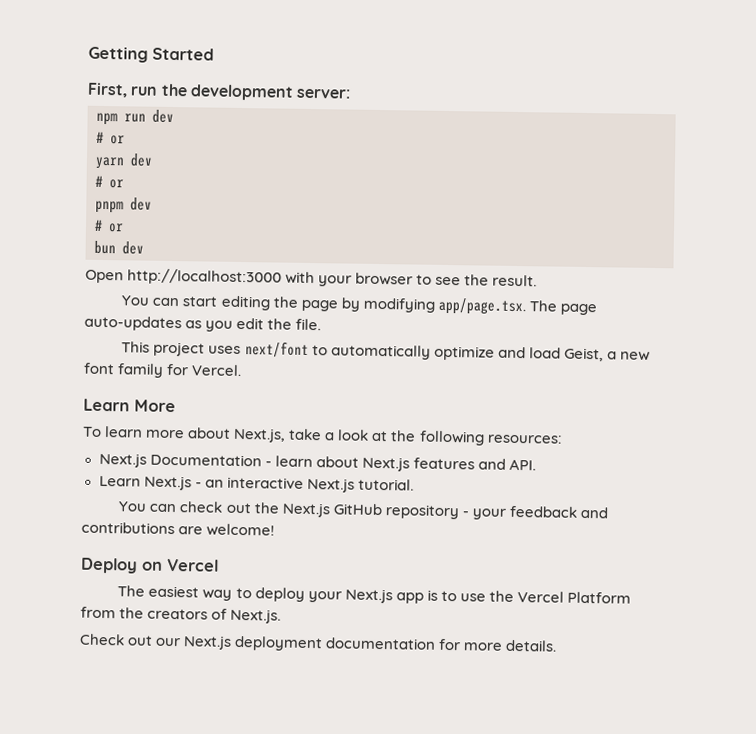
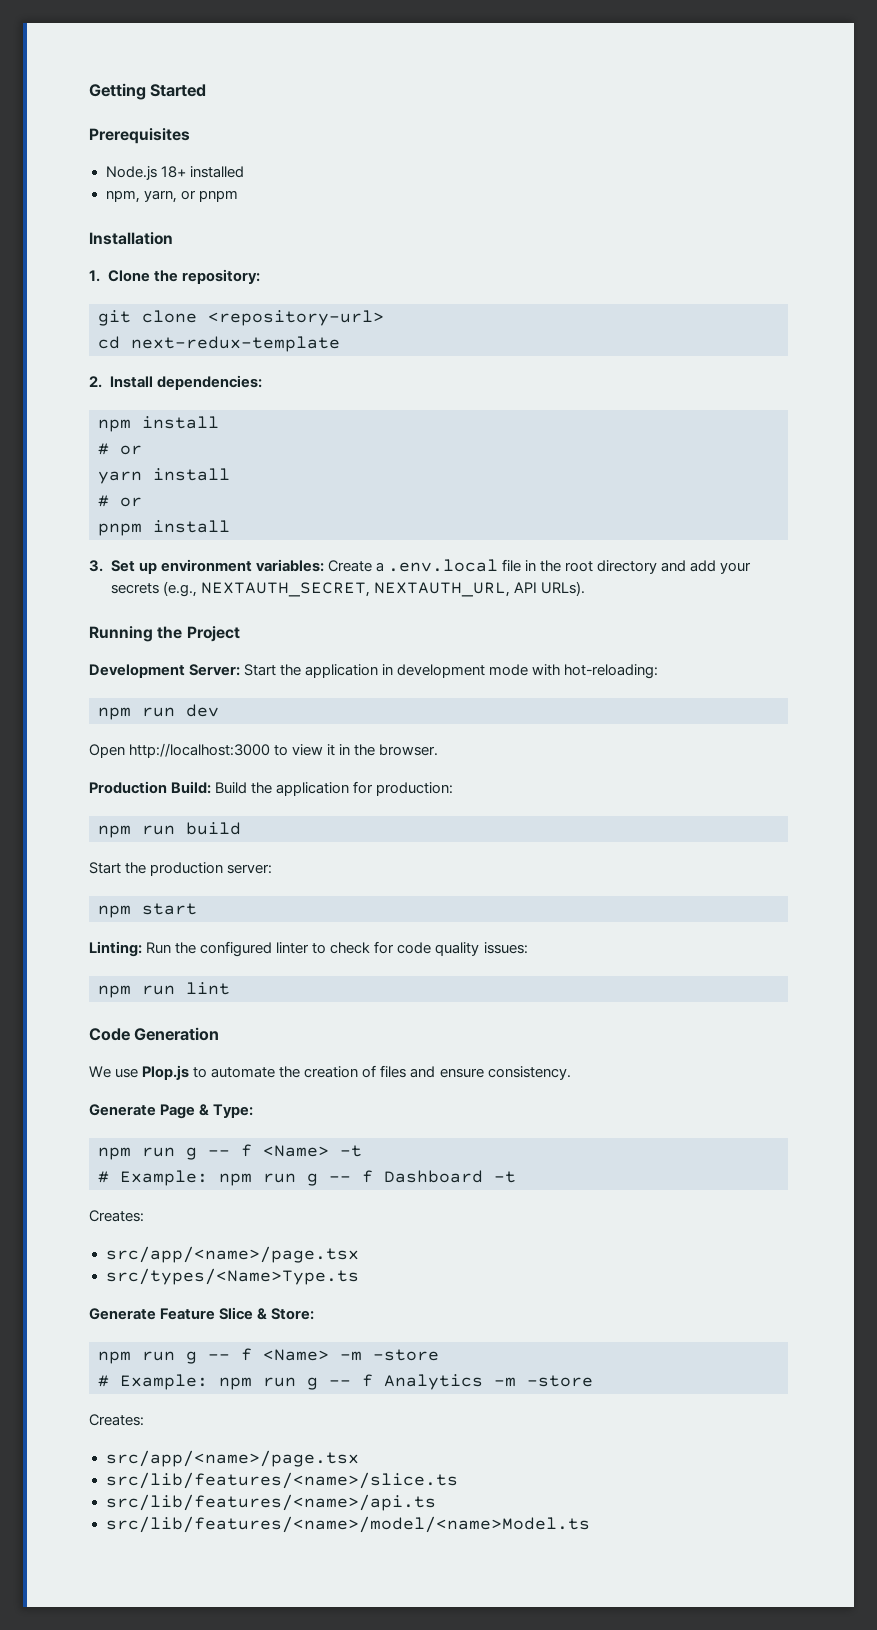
- First, run the development server:
+ Prerequisites
+ Node.js 18+ installed
+ npm, yarn, or pnpm
+ Installation
+ 1. Clone the repository:
+ git clone <repository-url>
+ cd next-redux-template
+ 2. Install dependencies:
+ npm install
+ # or
+ yarn install
+ # or
+ pnpm install
+ 3. Set up environment variables: Create a .env.local file in the root directory and add your secrets (e.g., NEXTAUTH_SECRET, NEXTAUTH_URL, API URLs).
+ Running the Project
+ Development Server: Start the application in development mode with hot-reloading:
  npm run dev
- # or
- yarn dev
- # or
- pnpm dev
- # or
- bun dev
- Open http://localhost:3000 with your browser to see the result.
- You can start editing the page by modifying app/page.tsx. The page auto-updates as you edit the file.
- This project uses next/font to automatically optimize and load Geist, a new font family for Vercel.
- Learn More
- To learn more about Next.js, take a look at the following resources:
- Next.js Documentation - learn about Next.js features and API.
- Learn Next.js - an interactive Next.js tutorial.
- You can check out the Next.js GitHub repository - your feedback and contributions are welcome!
- Deploy on Vercel
- The easiest way to deploy your Next.js app is to use the Vercel Platform from the creators of Next.js.
- Check out our Next.js deployment documentation for more details.
+ Open http://localhost:3000 to view it in the browser.
+ Production Build: Build the application for production:
+ npm run build
+ Start the production server:
+ npm start
+ Linting: Run the configured linter to check for code quality issues:
+ npm run lint
+ Code Generation
+ We use Plop.js to automate the creation of files and ensure consistency.
+ Generate Page & Type:
+ npm run g -- f <Name> -t
+ # Example: npm run g -- f Dashboard -t
+ Creates:
+ src/app/<name>/page.tsx
+ src/types/<Name>Type.ts
+ Generate Feature Slice & Store:
+ npm run g -- f <Name> -m -store
+ # Example: npm run g -- f Analytics -m -store
+ Creates:
+ src/app/<name>/page.tsx
+ src/lib/features/<name>/slice.ts
+ src/lib/features/<name>/api.ts
+ src/lib/features/<name>/model/<name>Model.ts

